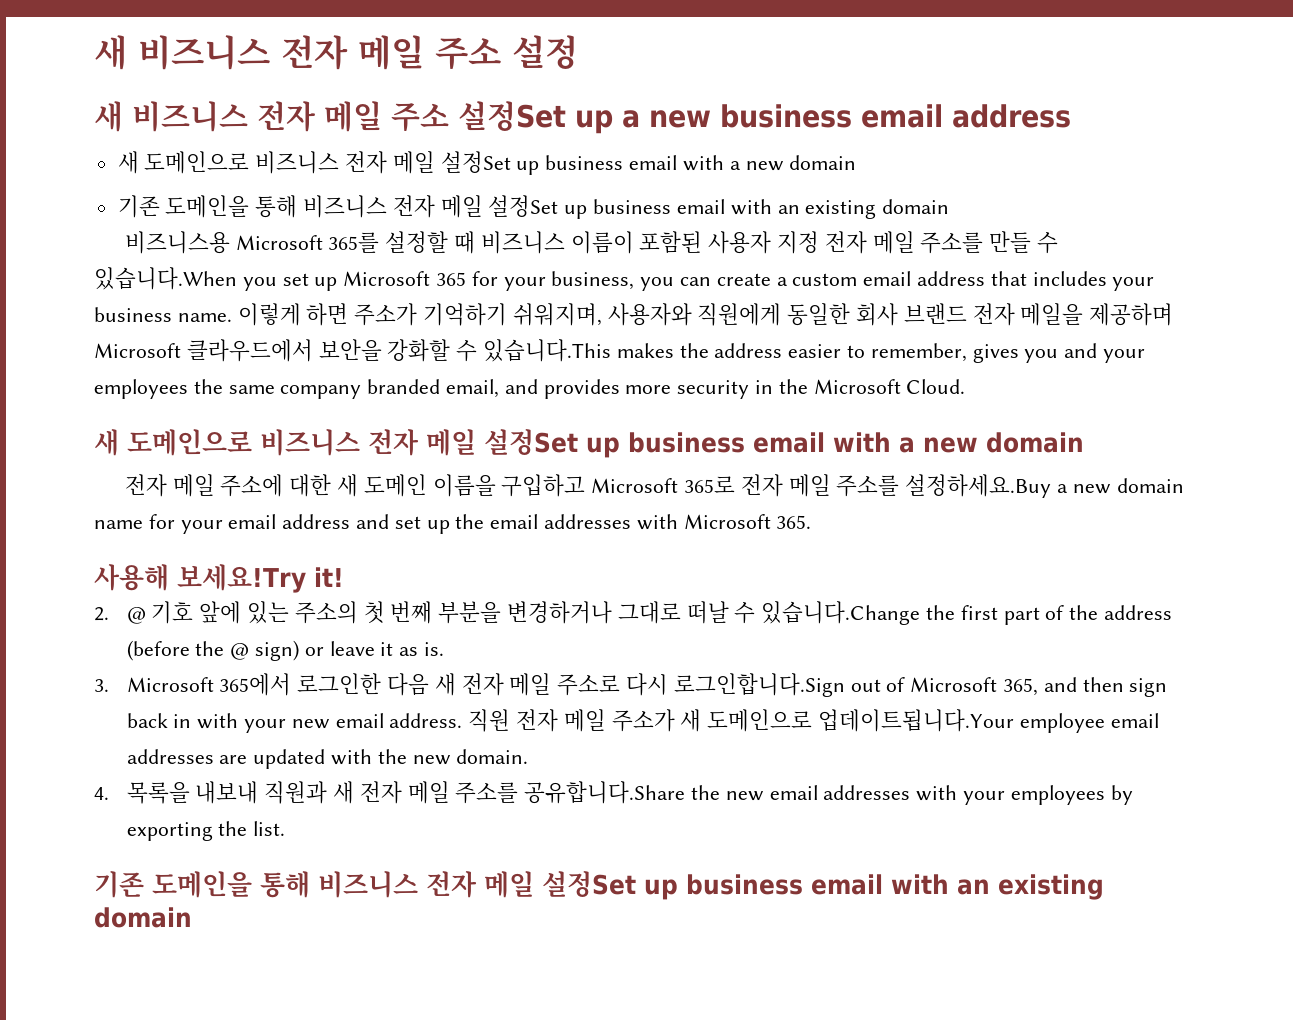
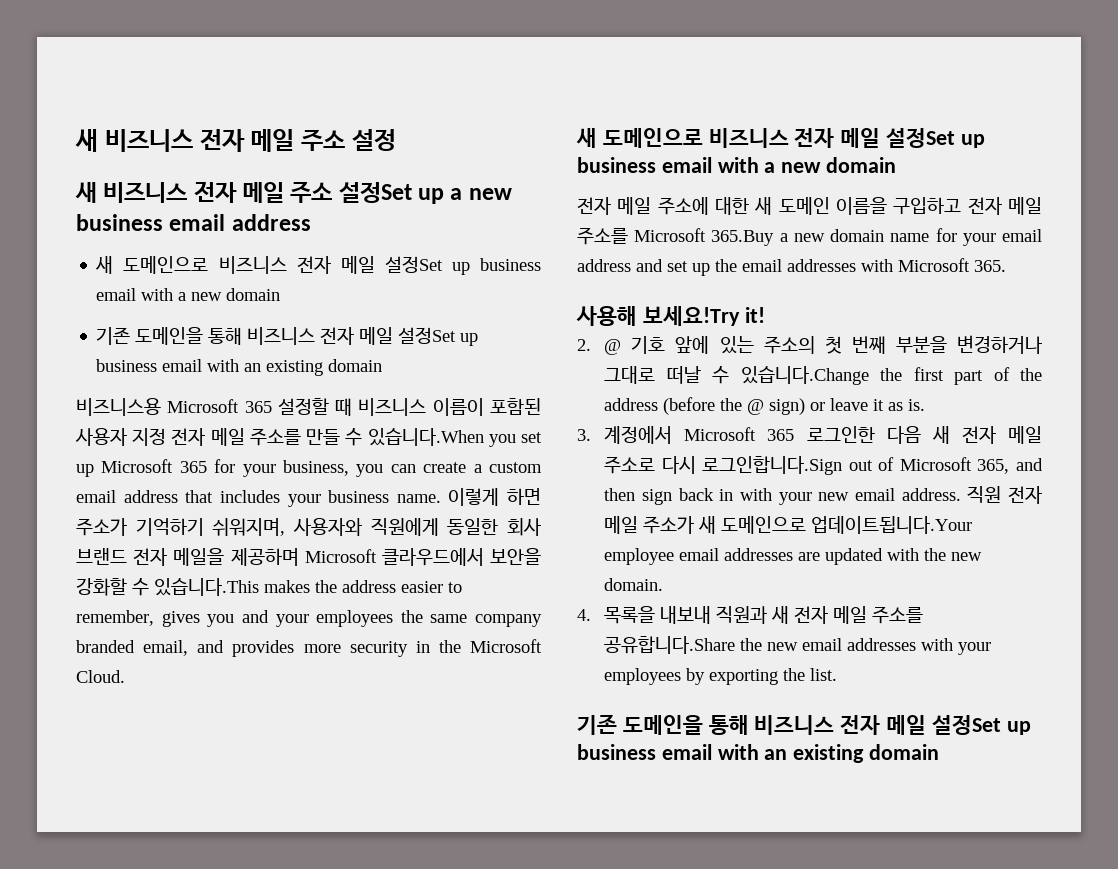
- 비즈니스용 Microsoft 365를 설정할 때 비즈니스 이름이 포함된 사용자 지정 전자 메일 주소를 만들 수 있습니다.When you set up Microsoft 365 for your business, you can create a custom email address that includes your business name.
+ 비즈니스용 Microsoft 365 설정할 때 비즈니스 이름이 포함된 사용자 지정 전자 메일 주소를 만들 수 있습니다.When you set up Microsoft 365 for your business, you can create a custom email address that includes your business name.
- 전자 메일 주소에 대한 새 도메인 이름을 구입하고 Microsoft 365로 전자 메일 주소를 설정하세요.Buy a new domain name for your email address and set up the email addresses with Microsoft 365.
+ 전자 메일 주소에 대한 새 도메인 이름을 구입하고 전자 메일 주소를 Microsoft 365.Buy a new domain name for your email address and set up the email addresses with Microsoft 365.
- 3. Microsoft 365에서 로그인한 다음 새 전자 메일 주소로 다시 로그인합니다.Sign out of Microsoft 365, and then sign back in with your new email address.
+ 3. 계정에서 Microsoft 365 로그인한 다음 새 전자 메일 주소로 다시 로그인합니다.Sign out of Microsoft 365, and then sign back in with your new email address.

